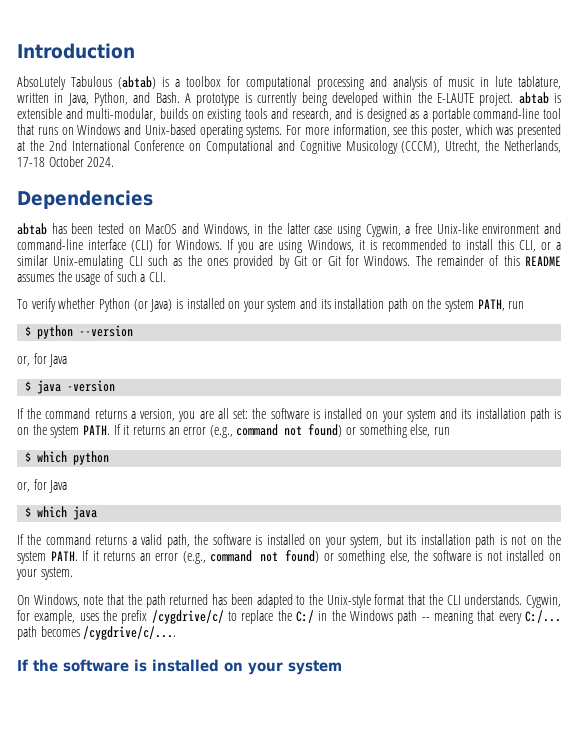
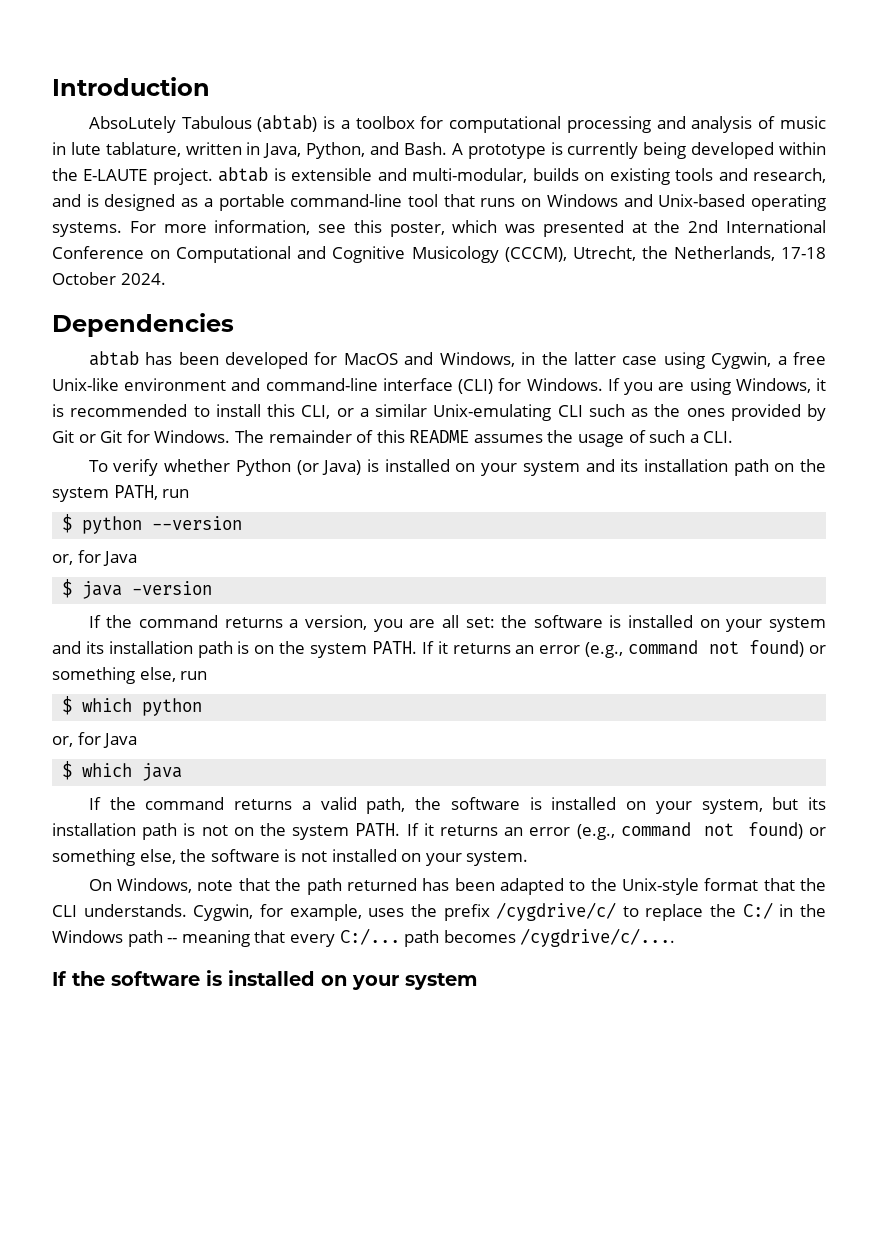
- abtab has been tested on MacOS and Windows, in the latter case using Cygwin, a free Unix-like environment and command-line interface (CLI) for Windows.
+ abtab has been developed for MacOS and Windows, in the latter case using Cygwin, a free Unix-like environment and command-line interface (CLI) for Windows.

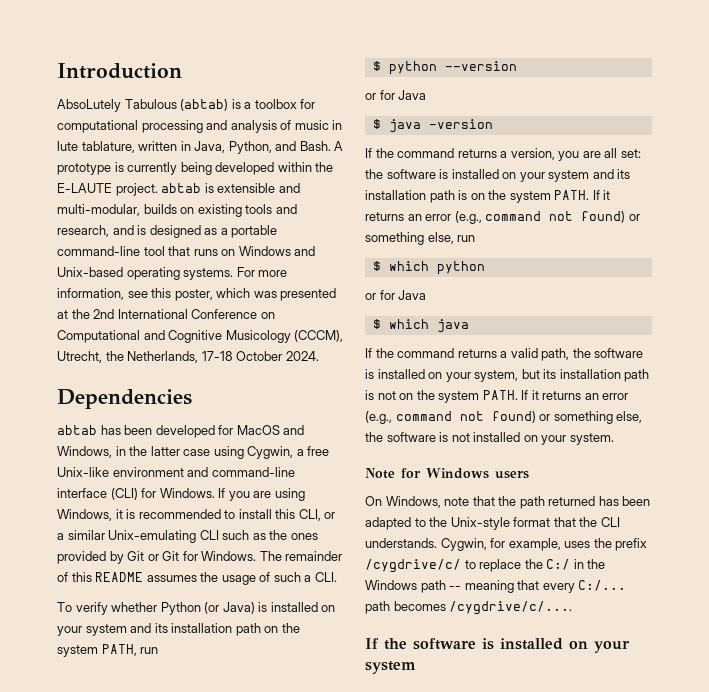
  $ python --version
- or, for Java
+ or for Java
  $ which python
- or, for Java
+ or for Java
+ Note for Windows users

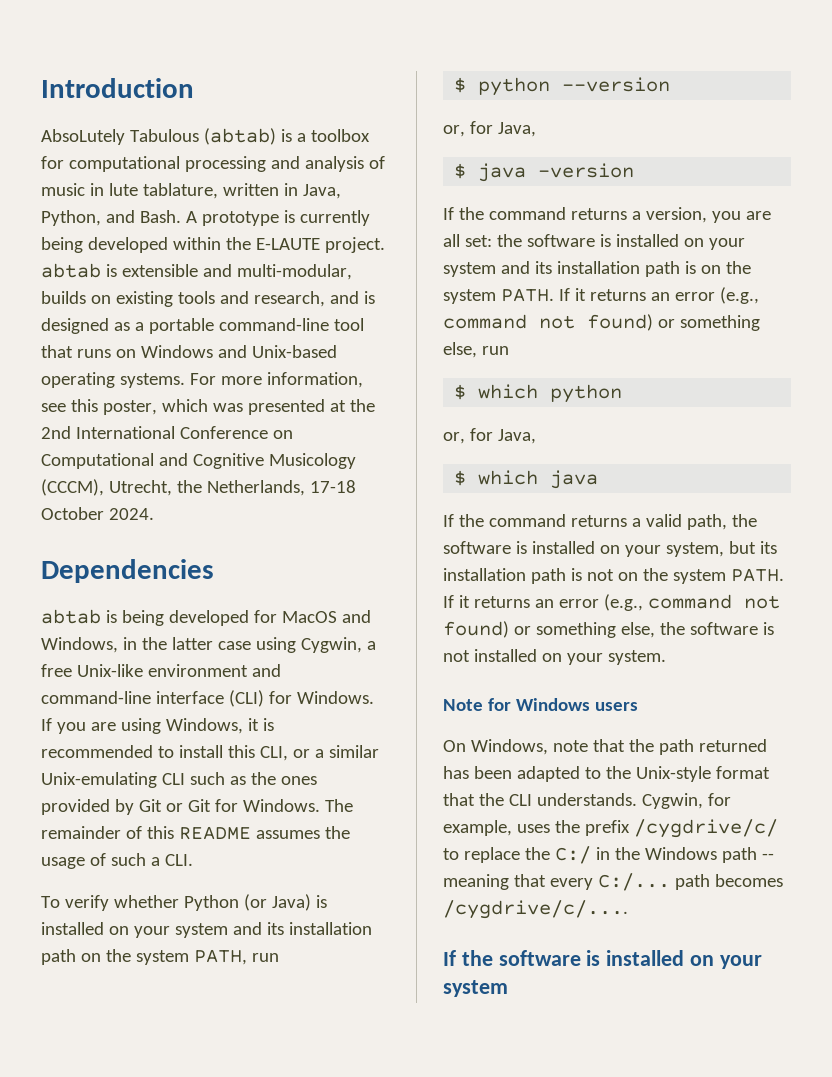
- abtab has been developed for MacOS and Windows, in the latter case using Cygwin, a free Unix-like environment and command-line interface (CLI) for Windows.
+ abtab is being developed for MacOS and Windows, in the latter case using Cygwin, a free Unix-like environment and command-line interface (CLI) for Windows.
  $ python --version
- or for Java
+ or, for Java,
  $ which python
- or for Java
+ or, for Java,

